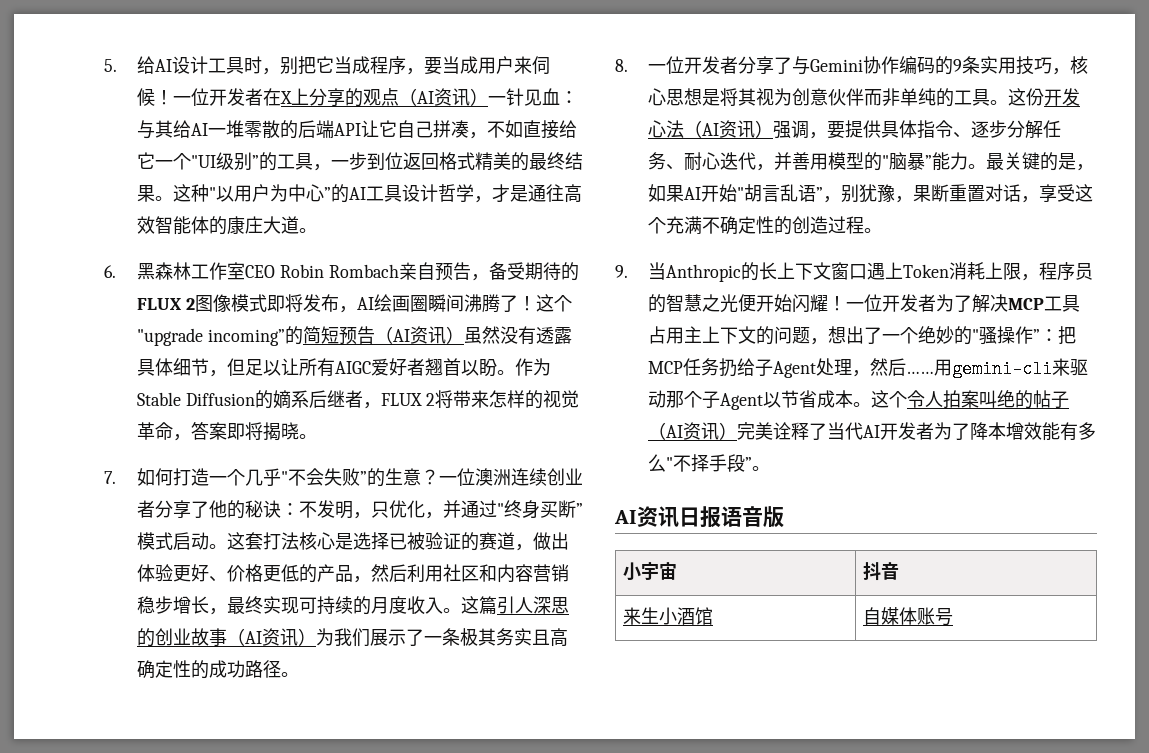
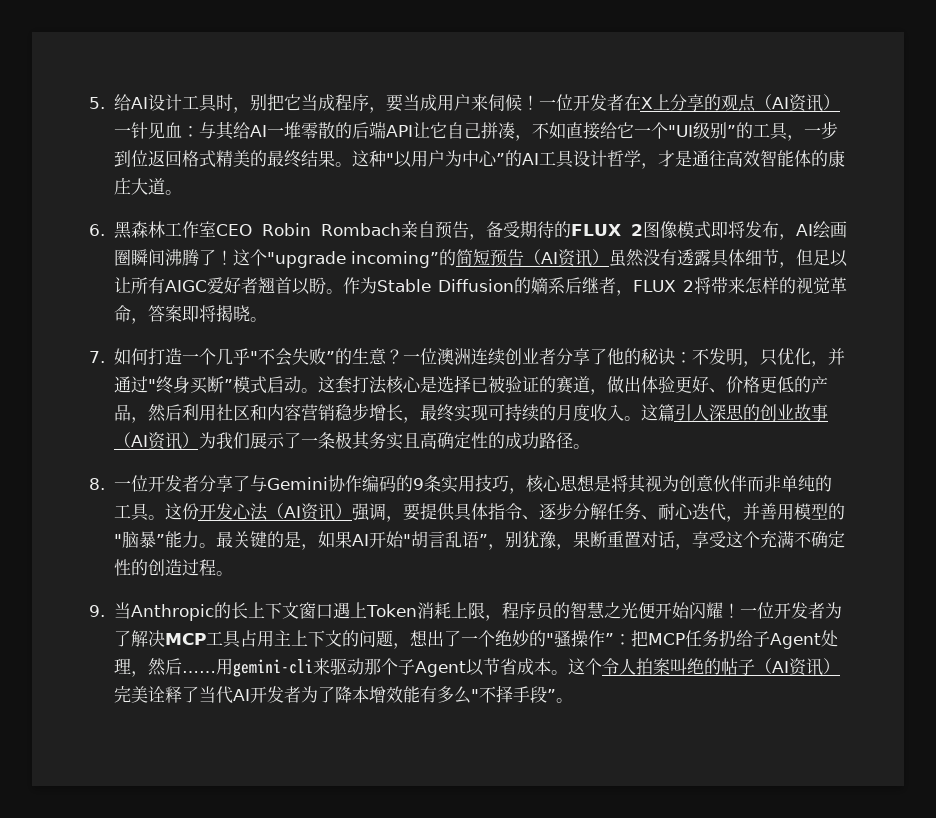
- AI资讯日报语音版
- 小宇宙 | 抖音
- 来生小酒馆 | 自媒体账号

